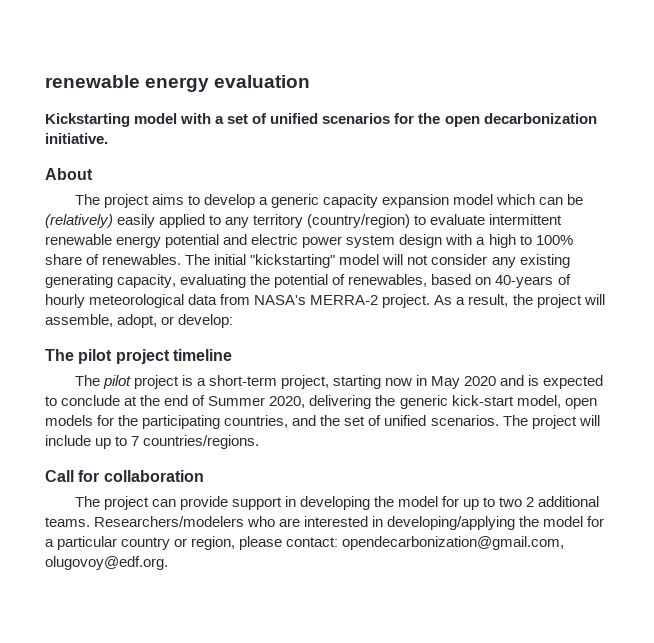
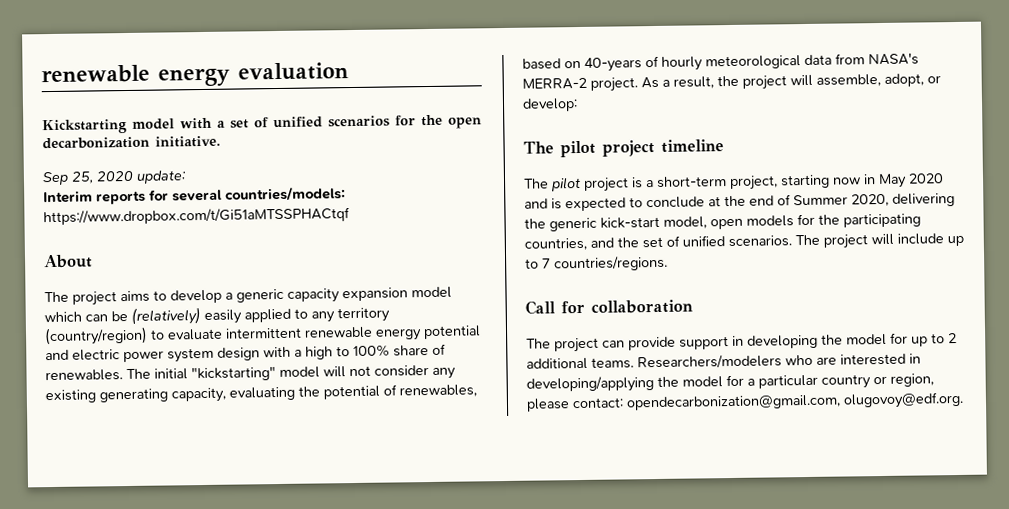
+ Sep 25, 2020 update:
+ Interim reports for several countries/models: https://www.dropbox.com/t/Gi51aMTSSPHACtqf
- The project can provide support in developing the model for up to two 2 additional teams.
+ The project can provide support in developing the model for up to 2 additional teams.

